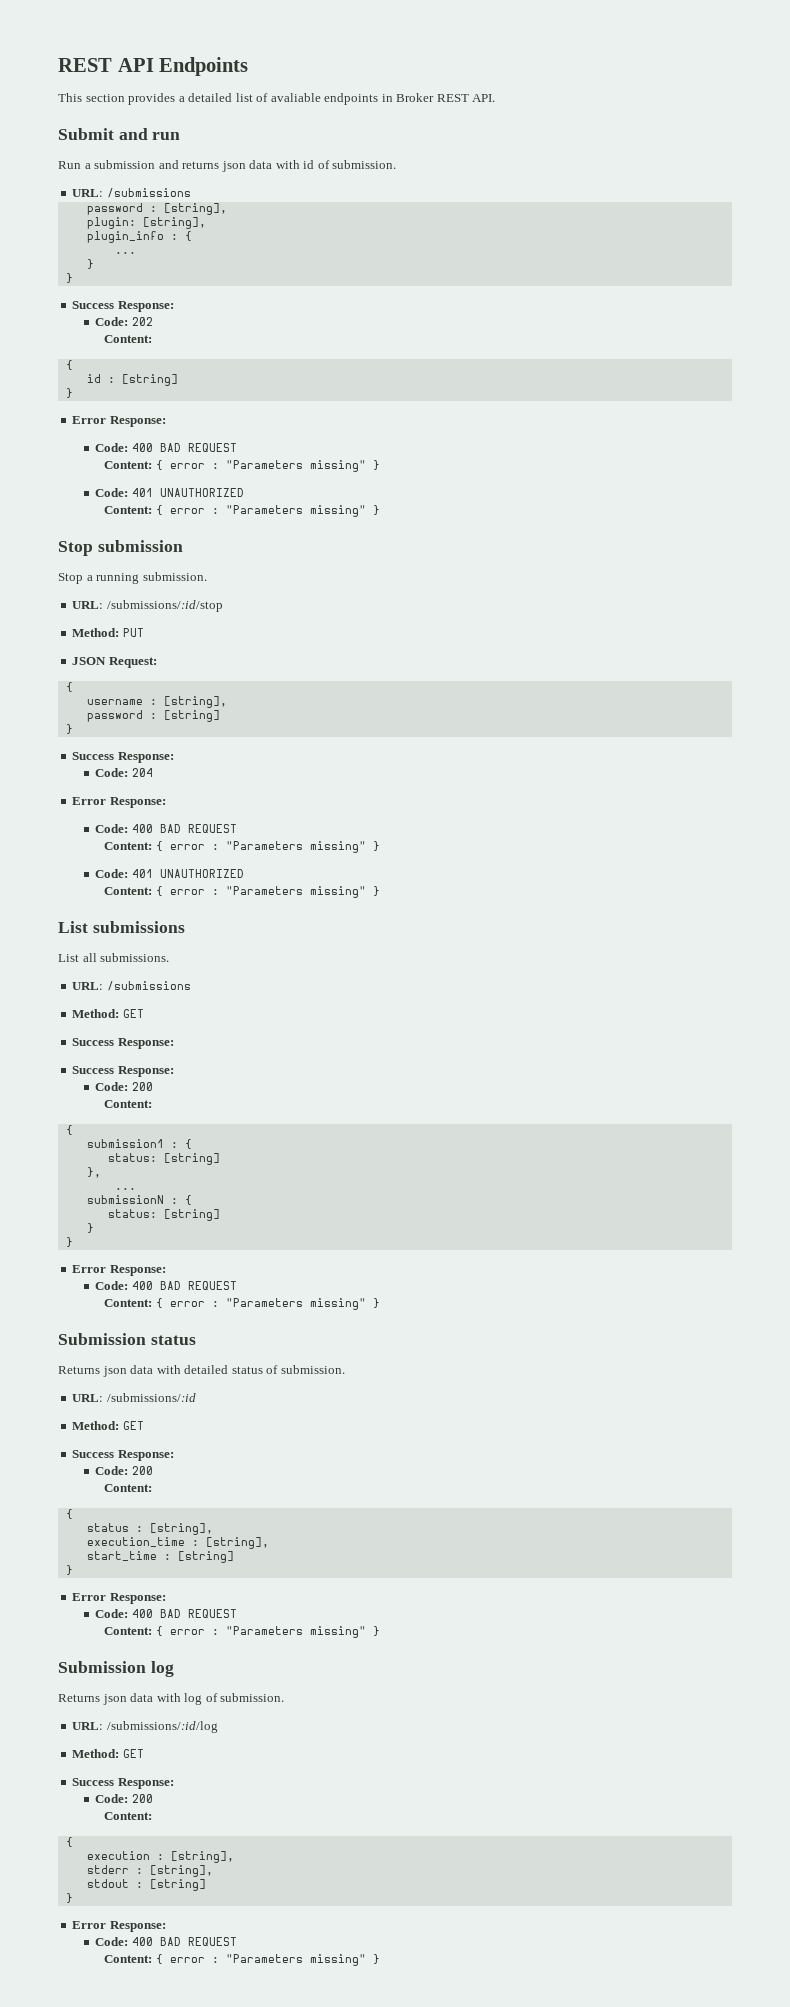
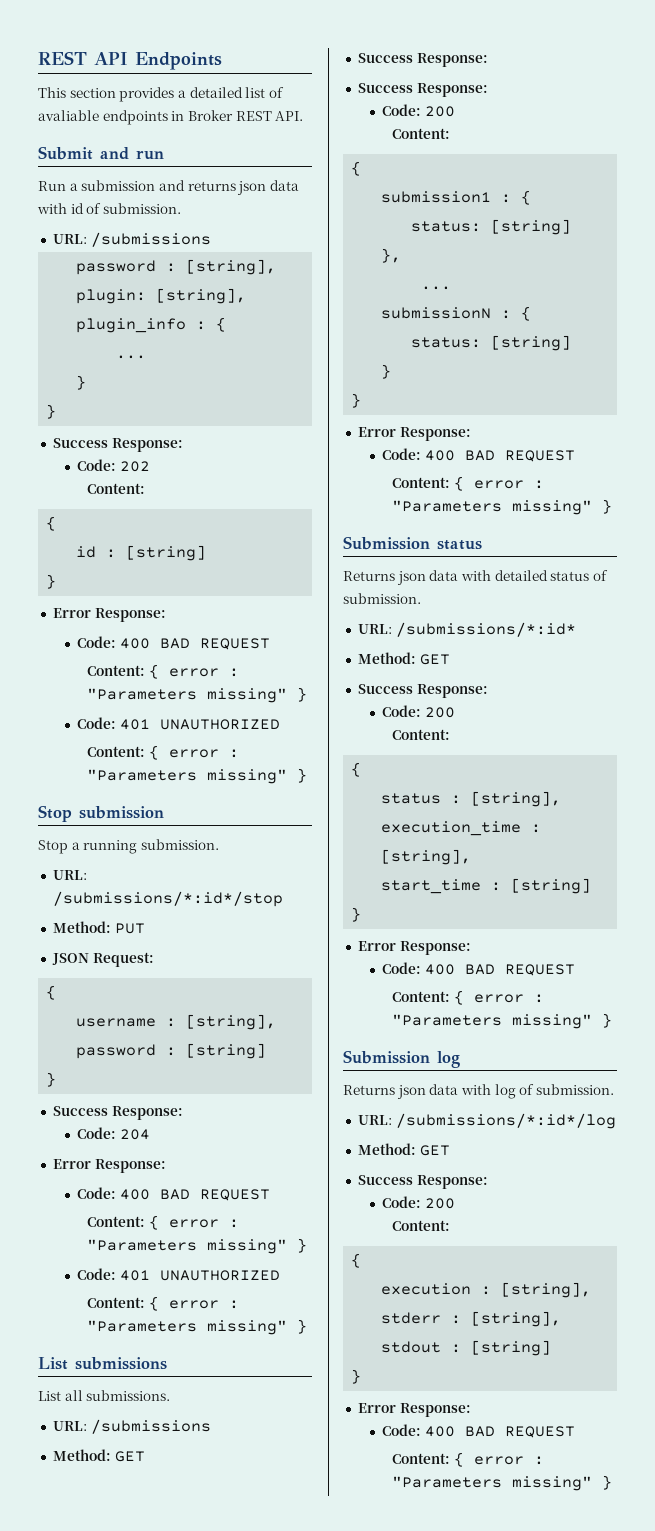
- URL: /submissions/:id/stop
+ URL: /submissions/*:id*/stop
- URL: /submissions/:id
+ URL: /submissions/*:id*
- URL: /submissions/:id/log
+ URL: /submissions/*:id*/log

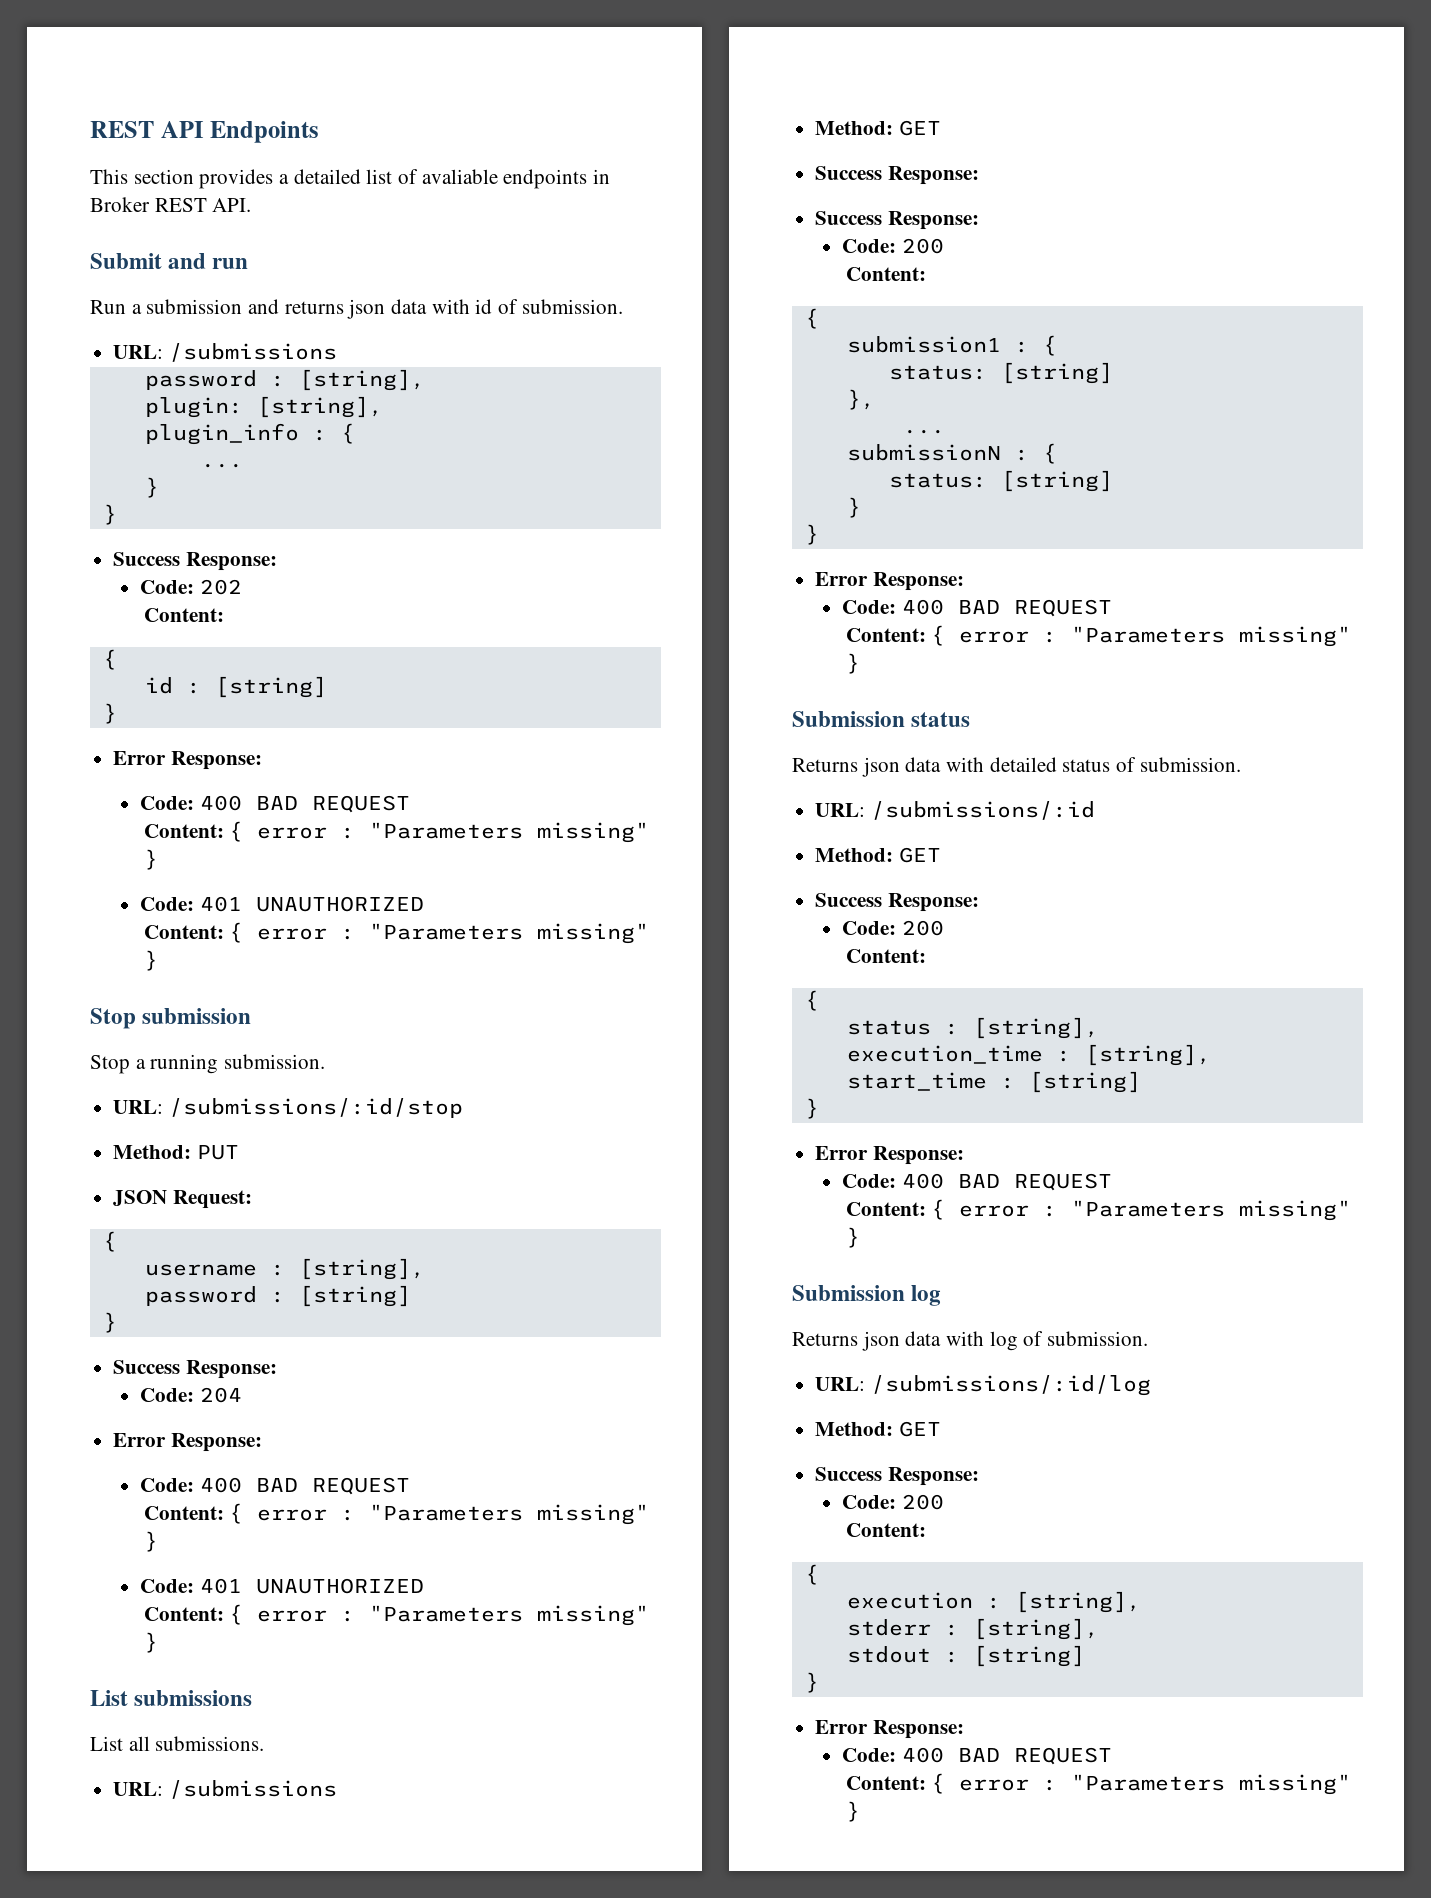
- URL: /submissions/*:id*/stop
+ URL: /submissions/:id/stop
- URL: /submissions/*:id*
+ URL: /submissions/:id
- URL: /submissions/*:id*/log
+ URL: /submissions/:id/log

